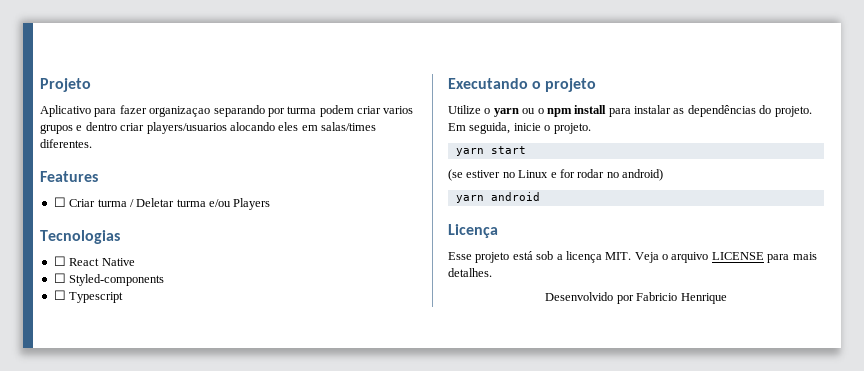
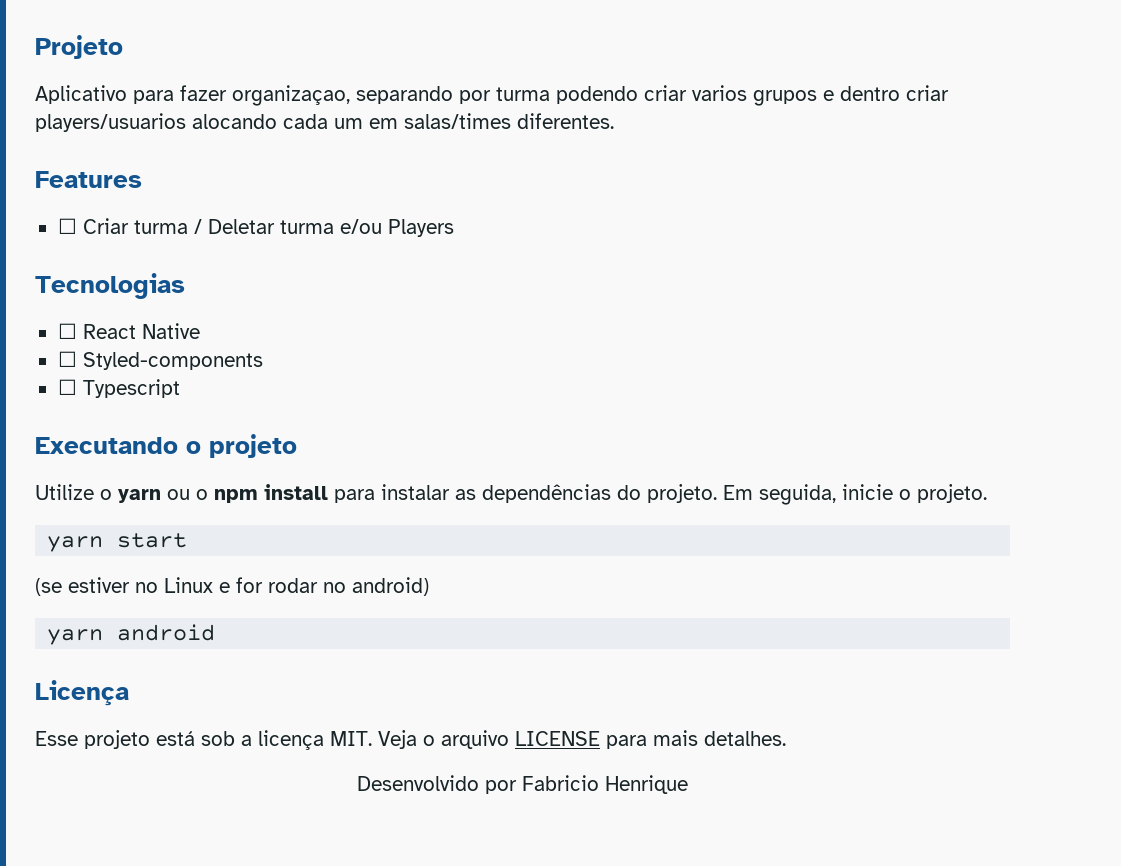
- Aplicativo para fazer organizaçao separando por turma podem criar varios grupos e dentro criar players/usuarios alocando eles em salas/times diferentes.
+ Aplicativo para fazer organizaçao, separando por turma podendo criar varios grupos e dentro criar players/usuarios alocando cada um em salas/times diferentes.

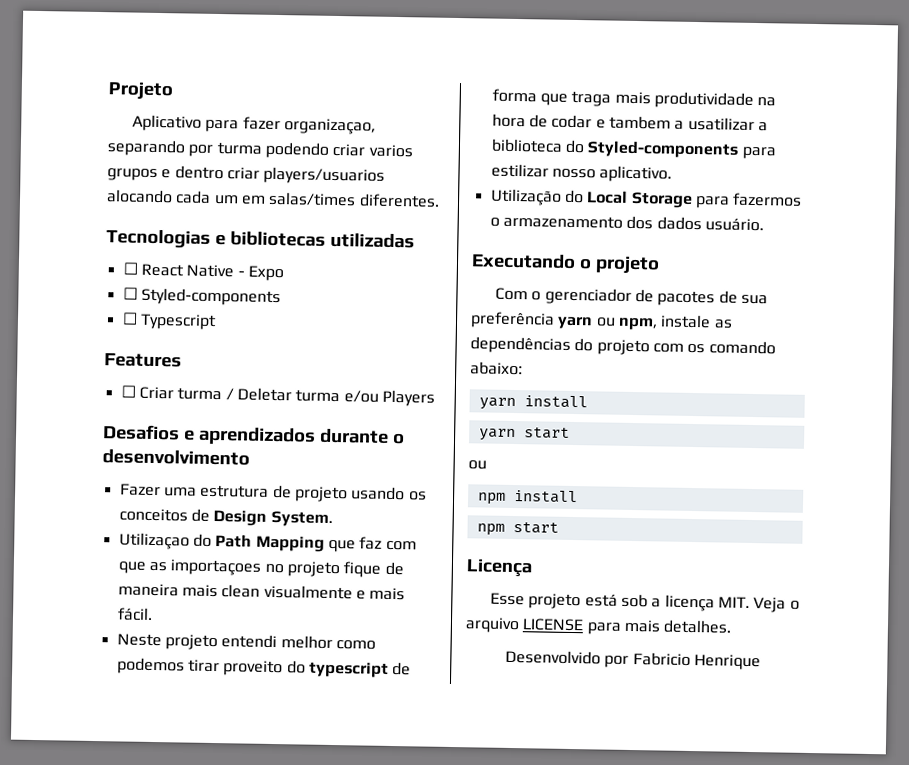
+ Tecnologias e bibliotecas utilizadas
+ ☐ React Native - Expo
+ ☐ Styled-components
+ ☐ Typescript
- Tecnologias
- ☐ React Native
- ☐ Styled-components
- ☐ Typescript
+ Desafios e aprendizados durante o desenvolvimento
+ Fazer uma estrutura de projeto usando os conceitos de Design System.
+ Utilizaçao do Path Mapping que faz com que as importaçoes no projeto fique de maneira mais clean visualmente e mais fácil.
+ Neste projeto entendi melhor como podemos tirar proveito do typescript de forma que traga mais produtividade na hora de codar e tambem a usatilizar a biblioteca do Styled-components para estilizar nosso aplicativo.
+ Utilização do Local Storage para fazermos o armazenamento dos dados usuário.
  Executando o projeto
- Utilize o yarn ou o npm install para instalar as dependências do projeto. Em seguida, inicie o projeto.
+ Com o gerenciador de pacotes de sua preferência yarn ou npm, instale as dependências do projeto com os comando abaixo:
+ yarn install
  yarn start
- (se estiver no Linux e for rodar no android)
- yarn android
+ ou
+ npm install
+ npm start

